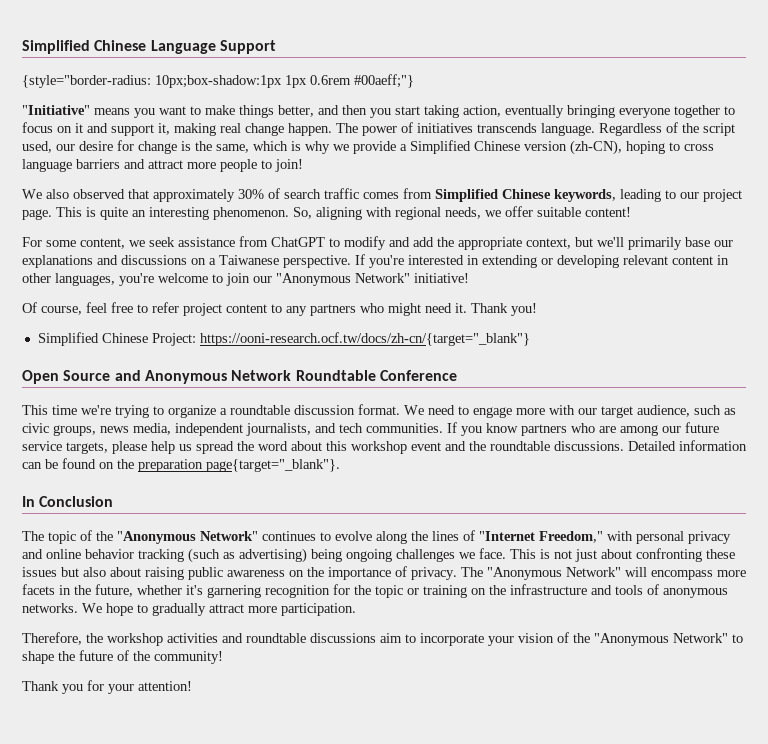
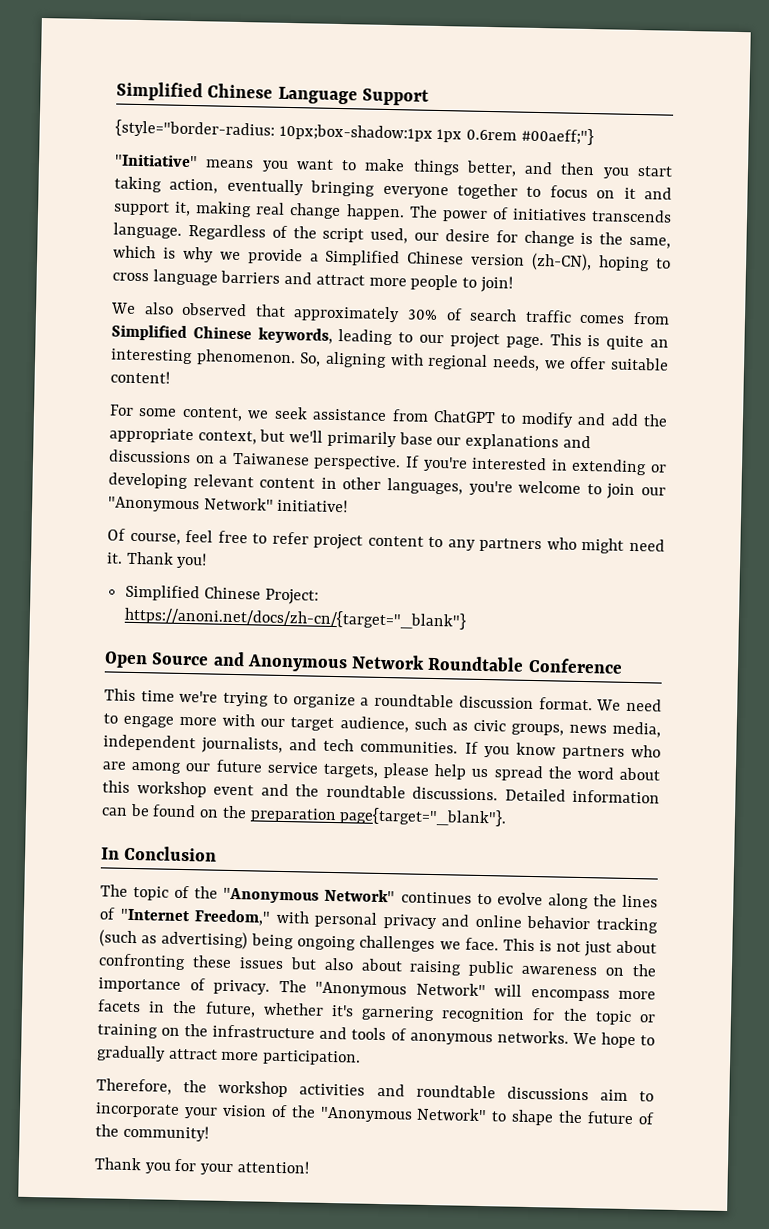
- Simplified Chinese Project: https://ooni-research.ocf.tw/docs/zh-cn/{target="_blank"}
+ Simplified Chinese Project: https://anoni.net/docs/zh-cn/{target="_blank"}

